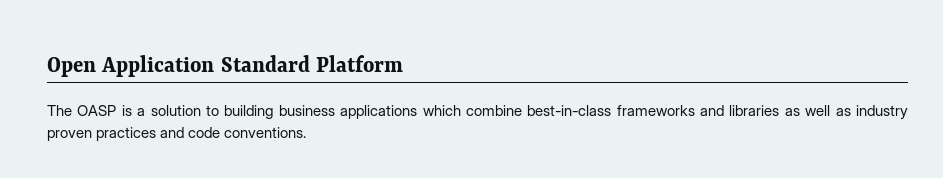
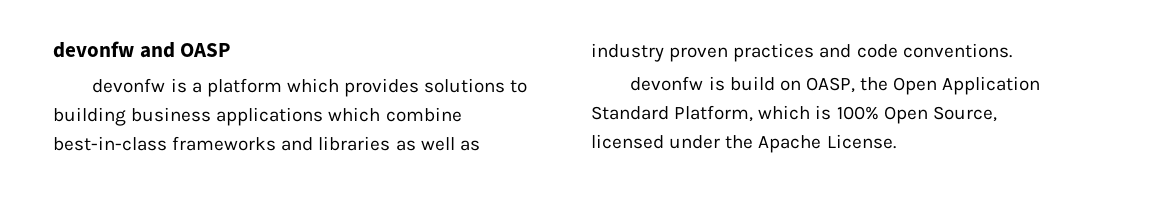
- Open Application Standard Platform
- The OASP is a solution to building business applications which combine best-in-class frameworks and libraries as well as industry proven practices and code conventions.
+ devonfw and OASP
+ devonfw is a platform which provides solutions to building business applications which combine best-in-class frameworks and libraries as well as industry proven practices and code conventions.
+ devonfw is build on OASP, the Open Application Standard Platform, which is 100% Open Source, licensed under the Apache License.

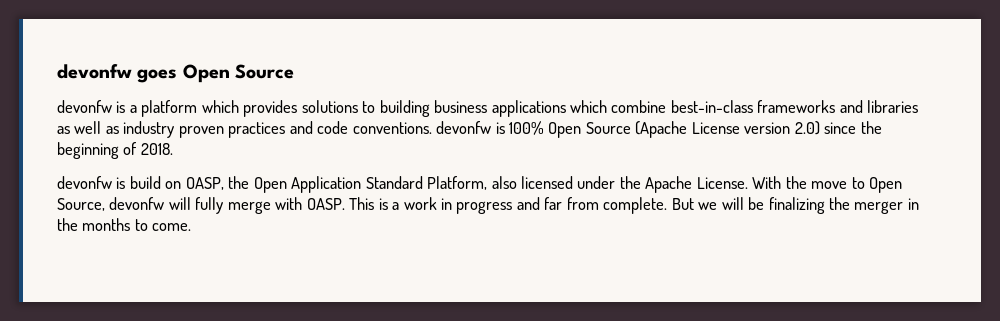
- devonfw and OASP
+ devonfw goes Open Source
- devonfw is a platform which provides solutions to building business applications which combine best-in-class frameworks and libraries as well as industry proven practices and code conventions.
+ devonfw is a platform which provides solutions to building business applications which combine best-in-class frameworks and libraries as well as industry proven practices and code conventions. devonfw is 100% Open Source (Apache License version 2.0) since the beginning of 2018.
- devonfw is build on OASP, the Open Application Standard Platform, which is 100% Open Source, licensed under the Apache License.
+ devonfw is build on OASP, the Open Application Standard Platform, also licensed under the Apache License.
+ With the move to Open Source, devonfw will fully merge with OASP. This is a work in progress and far from complete. But we will be finalizing the merger in the months to come.

